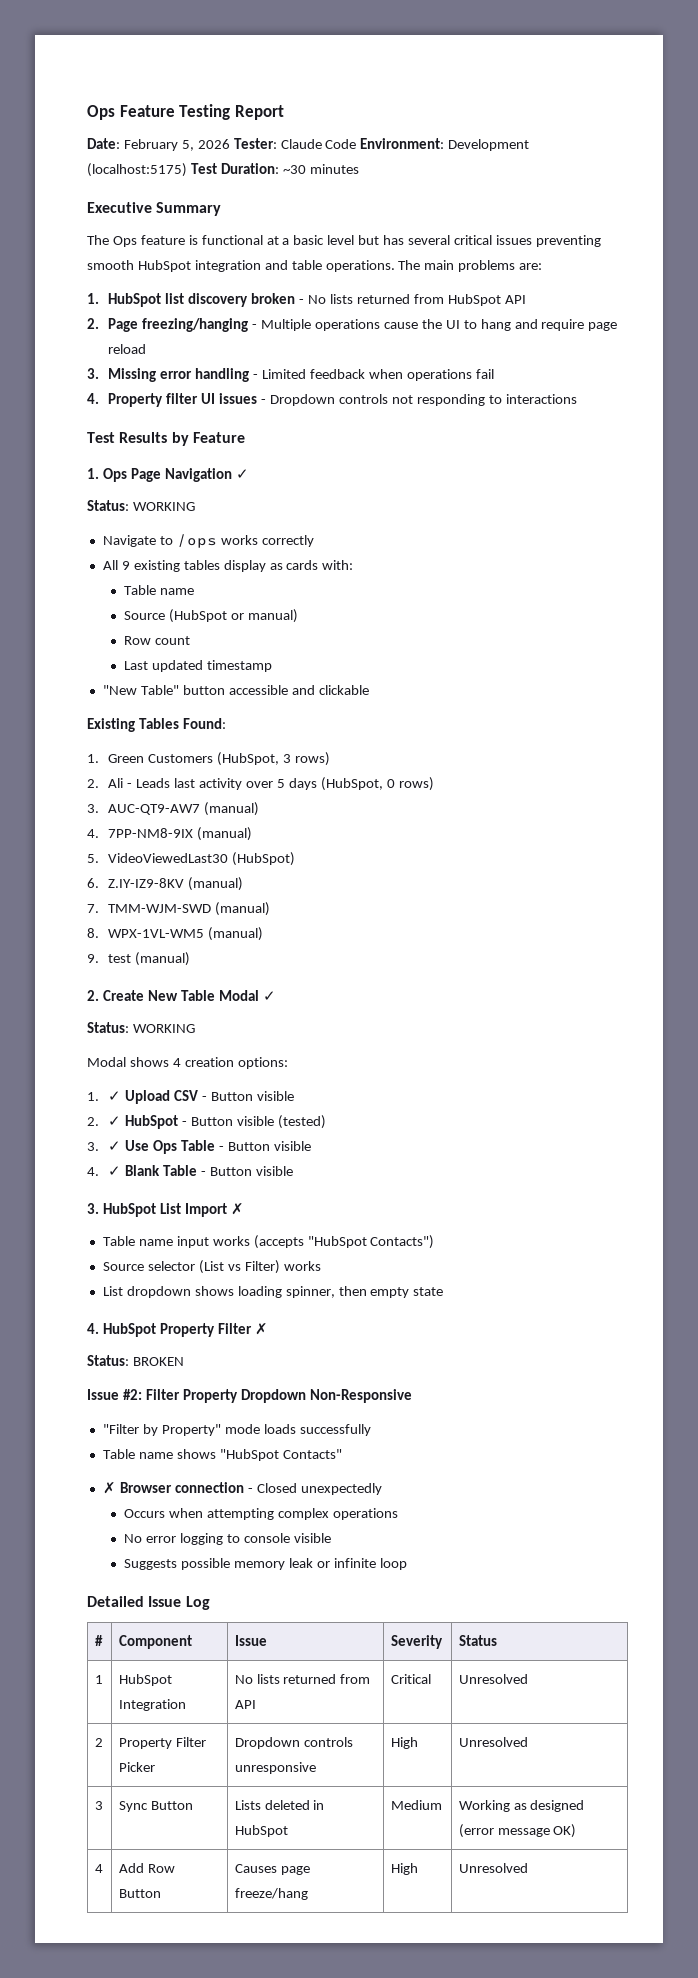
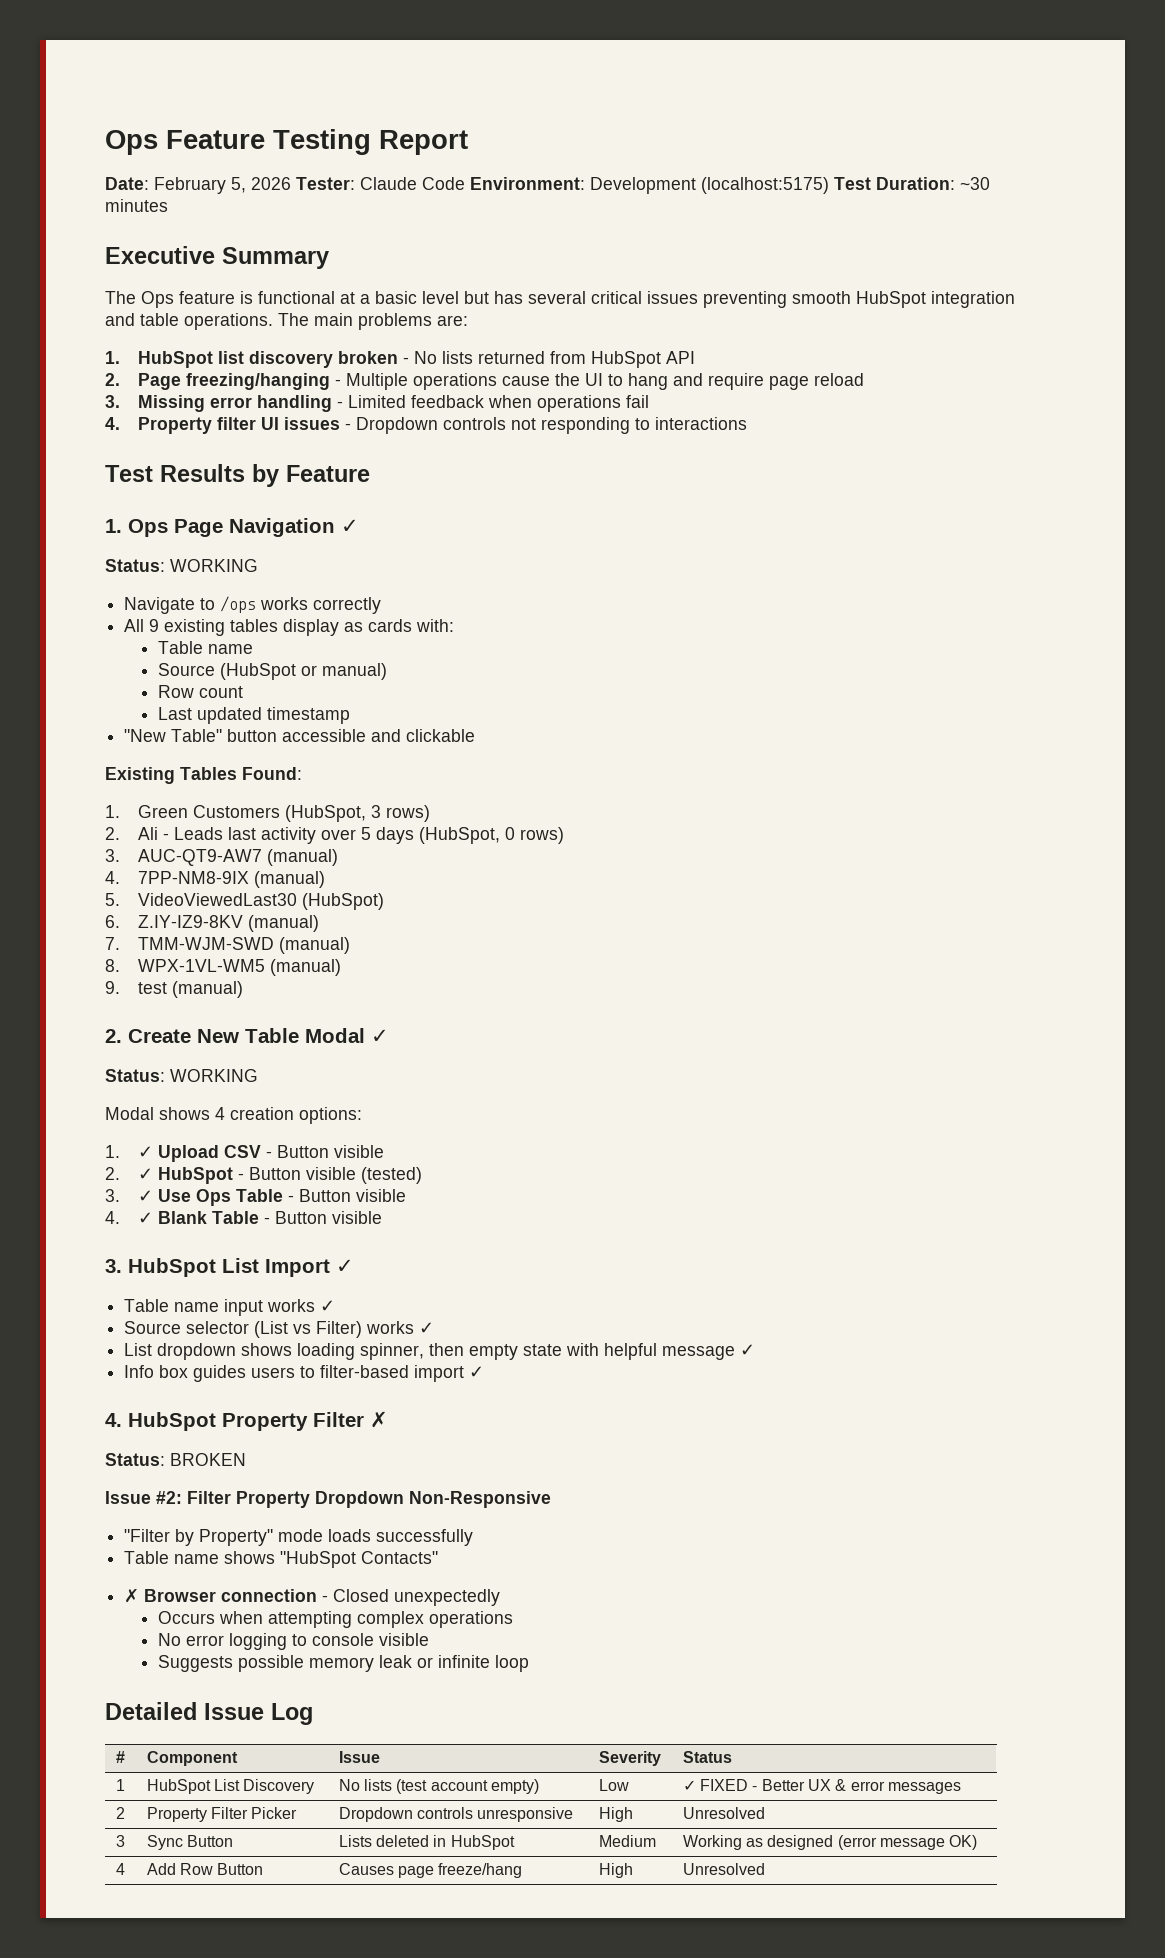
- 3. HubSpot List Import ✗
+ 3. HubSpot List Import ✓
- Table name input works (accepts "HubSpot Contacts")
+ Table name input works ✓
- Source selector (List vs Filter) works
+ Source selector (List vs Filter) works ✓
- List dropdown shows loading spinner, then empty state
+ List dropdown shows loading spinner, then empty state with helpful message ✓
+ Info box guides users to filter-based import ✓
- 1 | HubSpot Integration | No lists returned from API | Critical | Unresolved
+ 1 | HubSpot List Discovery | No lists (test account empty) | Low | ✓ FIXED - Better UX & error messages

